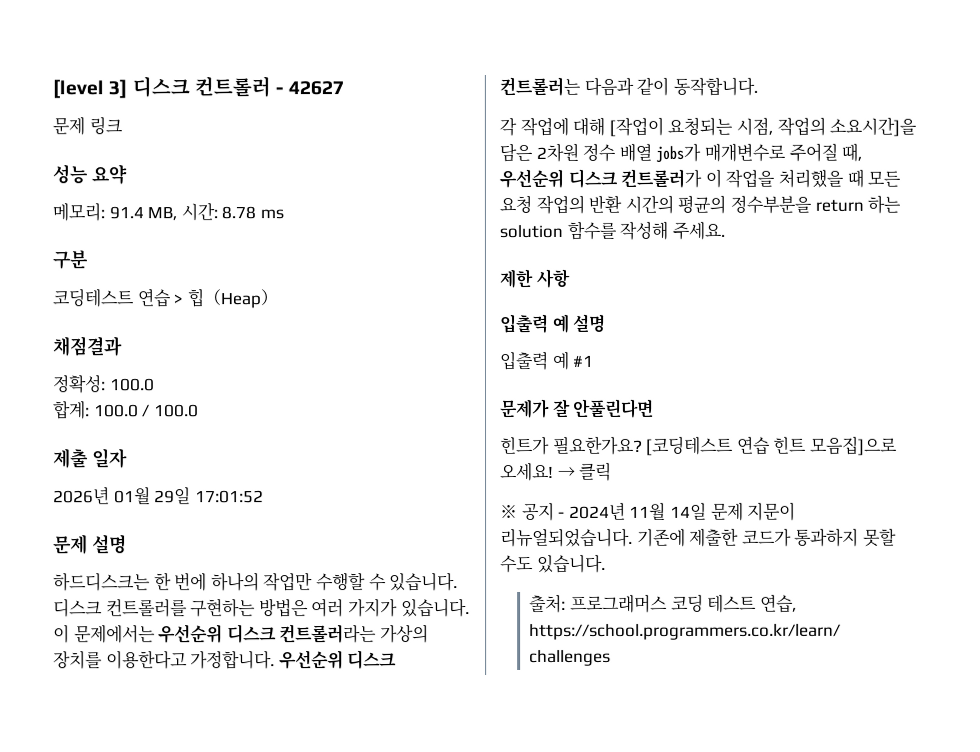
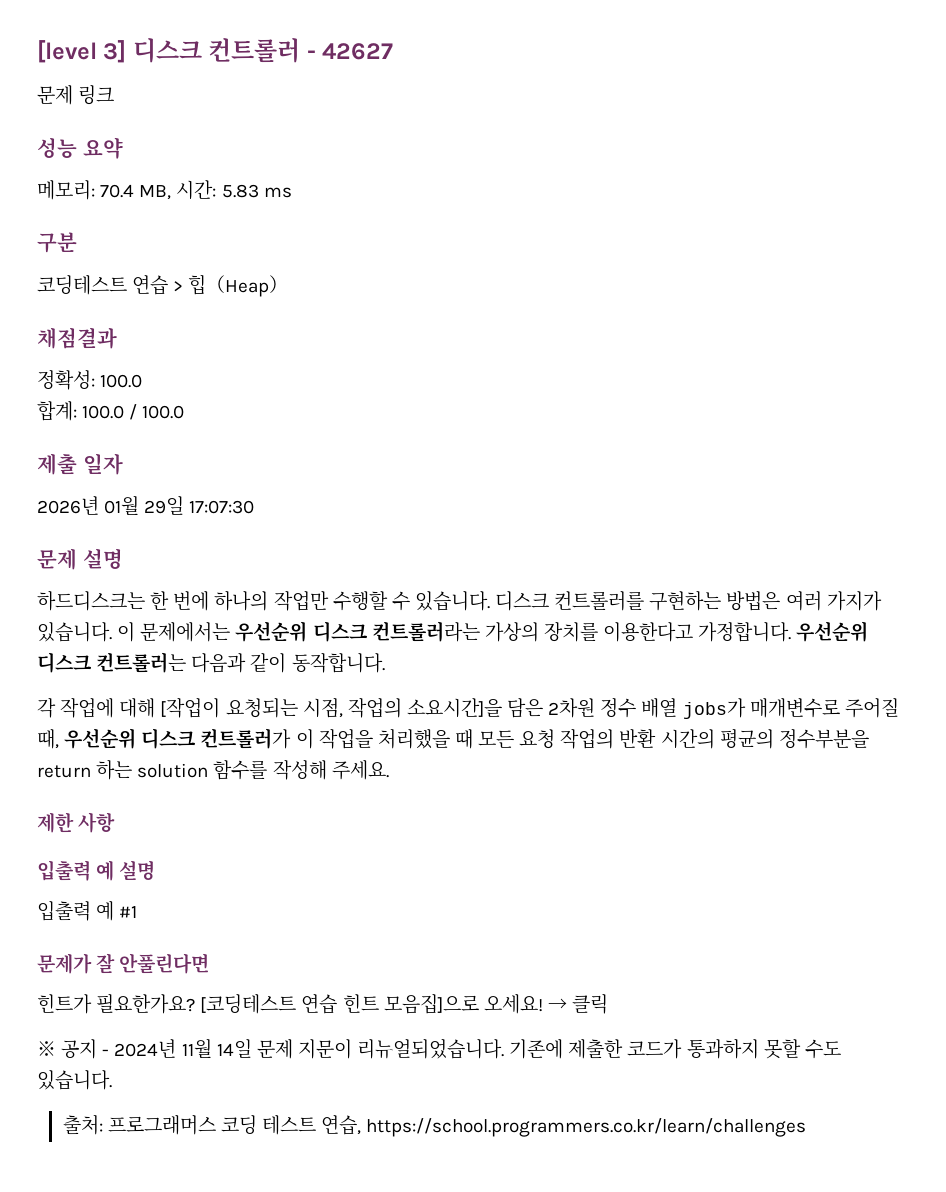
- 메모리: 91.4 MB, 시간: 8.78 ms
+ 메모리: 70.4 MB, 시간: 5.83 ms
- 2026년 01월 29일 17:01:52
+ 2026년 01월 29일 17:07:30

